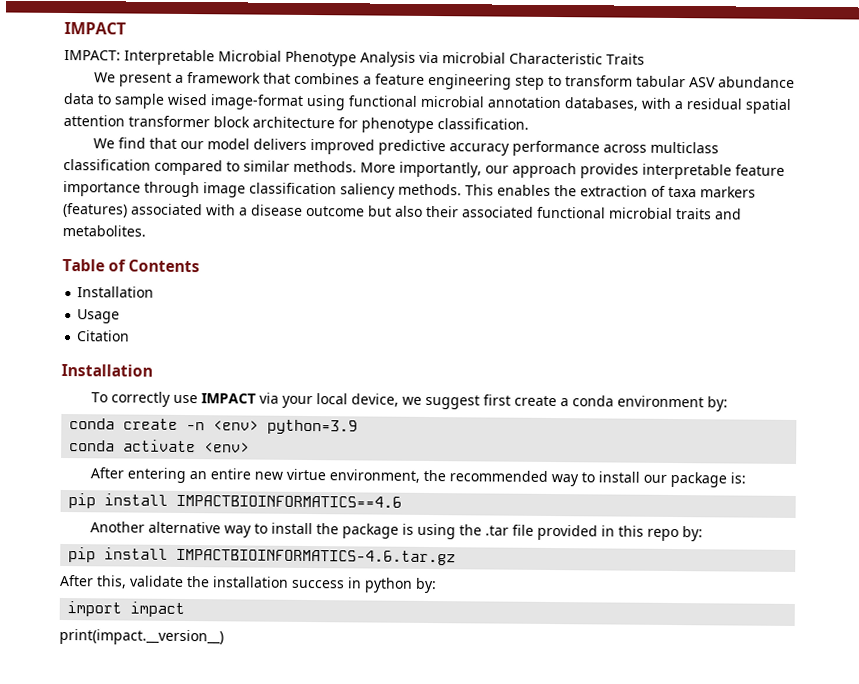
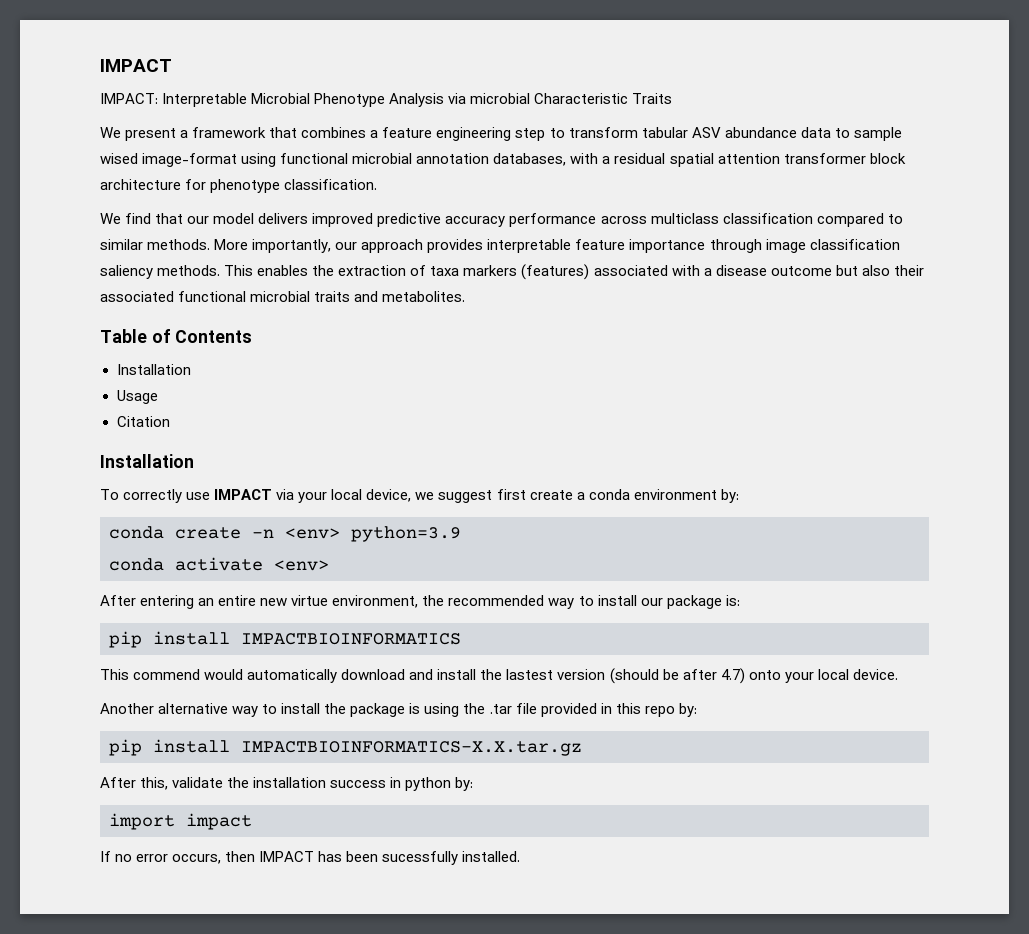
- pip install IMPACTBIOINFORMATICS==4.6
+ pip install IMPACTBIOINFORMATICS
+ This commend would automatically download and install the lastest version (should be after 4.7) onto your local device.
- pip install IMPACTBIOINFORMATICS-4.6.tar.gz
+ pip install IMPACTBIOINFORMATICS-X.X.tar.gz
- print(impact.__version__)
+ If no error occurs, then IMPACT has been sucessfully installed.

